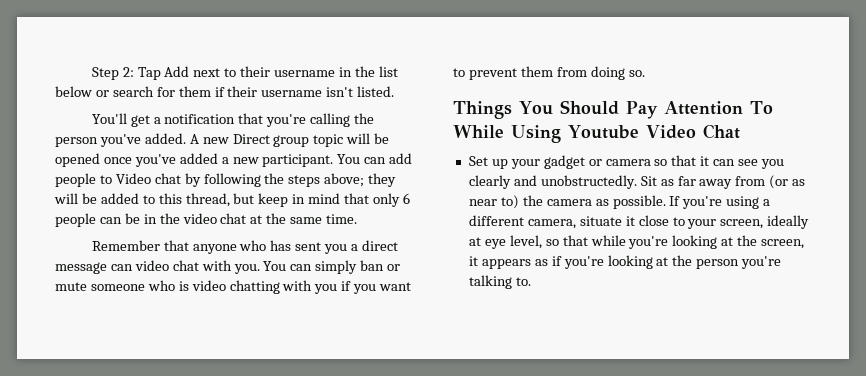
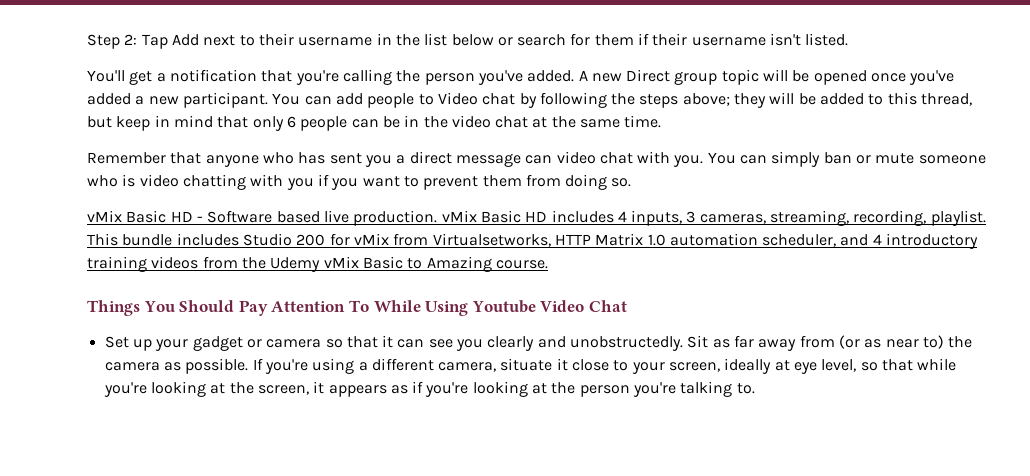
+ vMix Basic HD - Software based live production. vMix Basic HD includes 4 inputs, 3 cameras, streaming, recording, playlist. This bundle includes Studio 200 for vMix from Virtualsetworks, HTTP Matrix 1.0 automation scheduler, and 4 introductory training videos from the Udemy vMix Basic to Amazing course.

